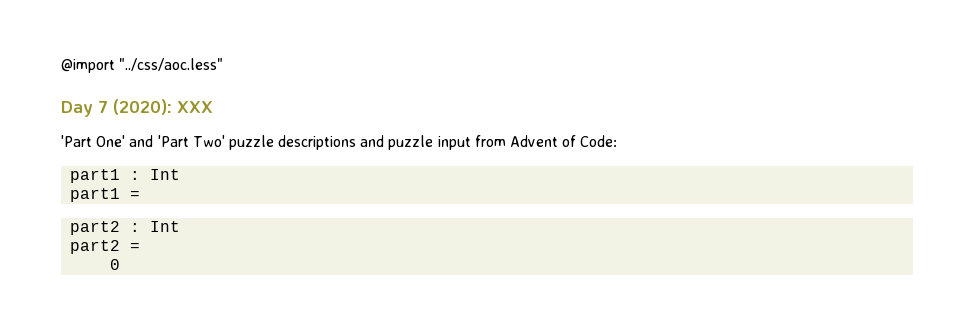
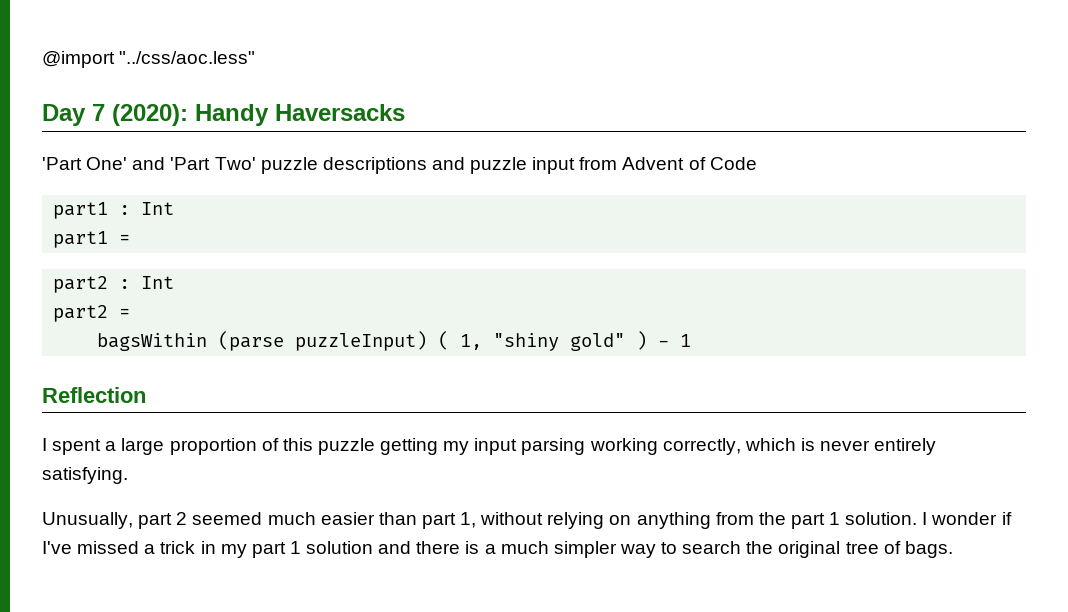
- Day 7 (2020): XXX
+ Day 7 (2020): Handy Haversacks
- 'Part One' and 'Part Two' puzzle descriptions and puzzle input from Advent of Code:
+ 'Part One' and 'Part Two' puzzle descriptions and puzzle input from Advent of Code
- 0
+ bagsWithin (parse puzzleInput) ( 1, "shiny gold" ) - 1
+ Reflection
+ I spent a large proportion of this puzzle getting my input parsing working correctly, which is never entirely satisfying.
+ Unusually, part 2 seemed much easier than part 1, without relying on anything from the part 1 solution. I wonder if I've missed a trick in my part 1 solution and there is a much simpler way to search the original tree of bags.

